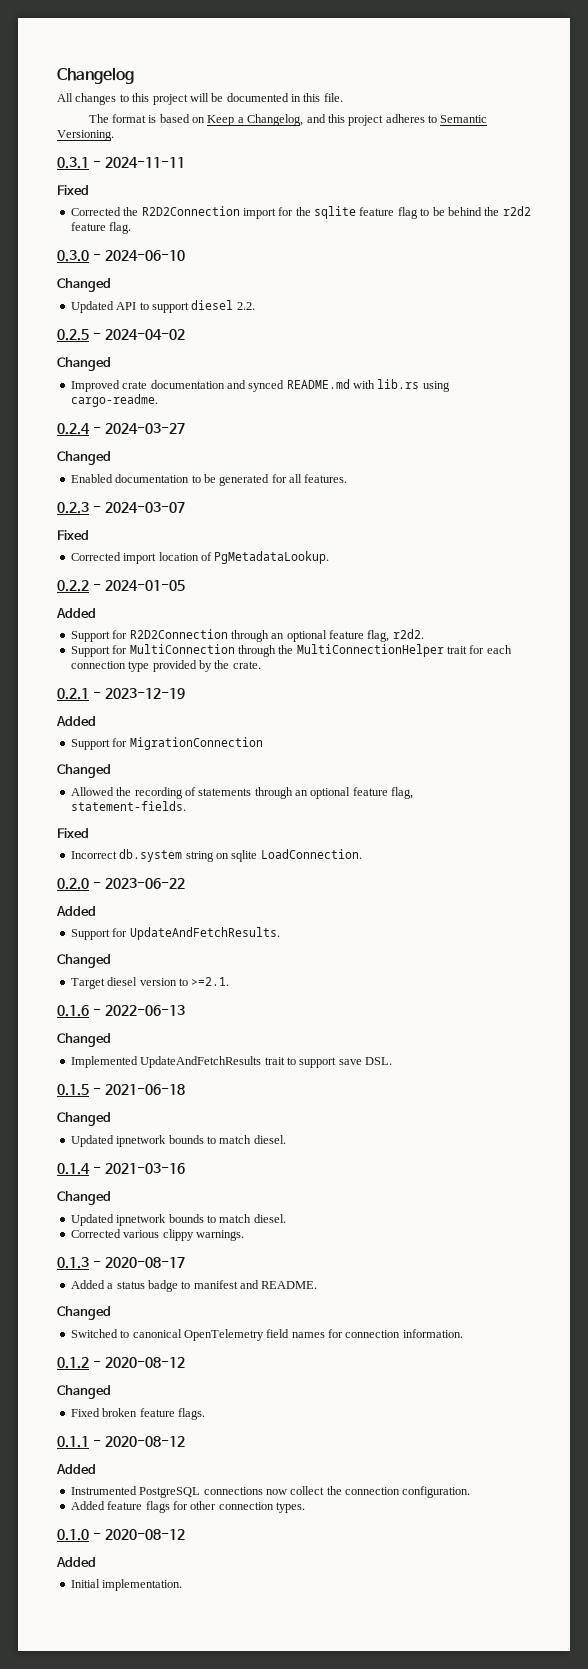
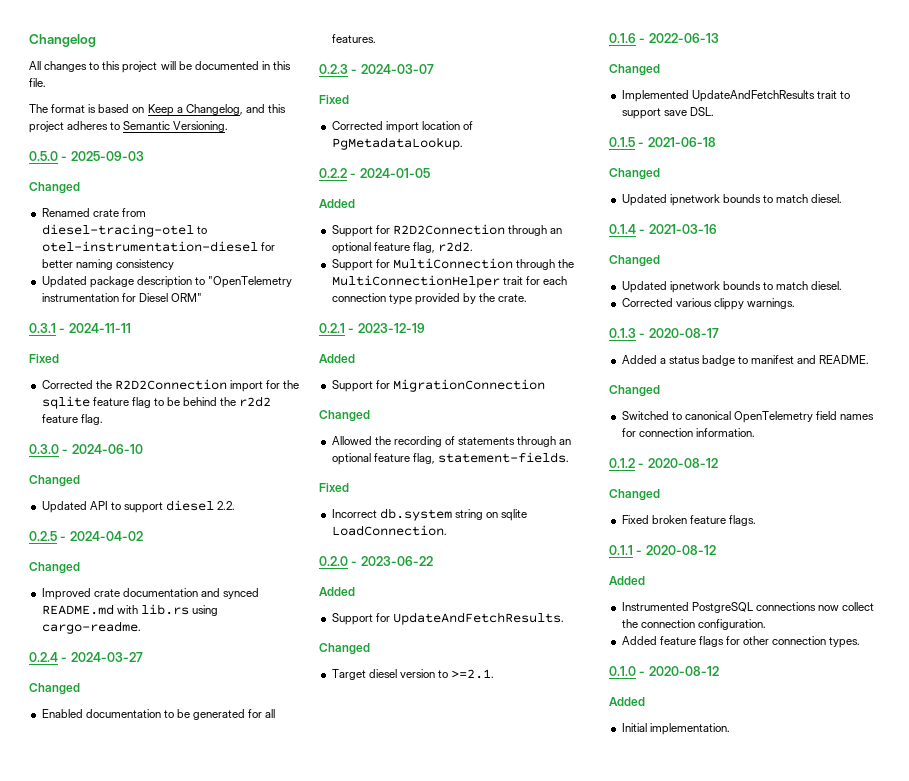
+ 0.5.0 - 2025-09-03
+ Changed
+ Renamed crate from diesel-tracing-otel to otel-instrumentation-diesel for better naming consistency
+ Updated package description to "OpenTelemetry instrumentation for Diesel ORM"

